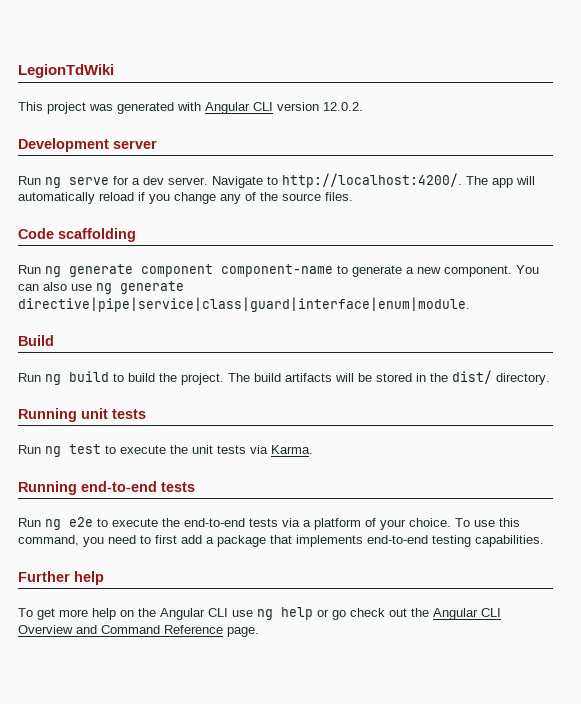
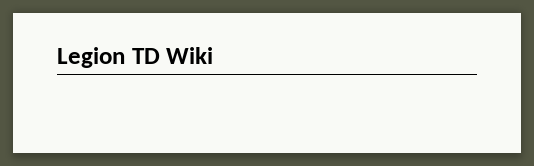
- LegionTdWiki
- This project was generated with Angular CLI version 12.0.2.
- Development server
- Run ng serve for a dev server. Navigate to http://localhost:4200/. The app will automatically reload if you change any of the source files.
- Code scaffolding
- Run ng generate component component-name to generate a new component. You can also use ng generate directive|pipe|service|class|guard|interface|enum|module.
- Build
- Run ng build to build the project. The build artifacts will be stored in the dist/ directory.
- Running unit tests
- Run ng test to execute the unit tests via Karma.
- Running end-to-end tests
- Run ng e2e to execute the end-to-end tests via a platform of your choice. To use this command, you need to first add a package that implements end-to-end testing capabilities.
- Further help
- To get more help on the Angular CLI use ng help or go check out the Angular CLI Overview and Command Reference page.
+ Legion TD Wiki

